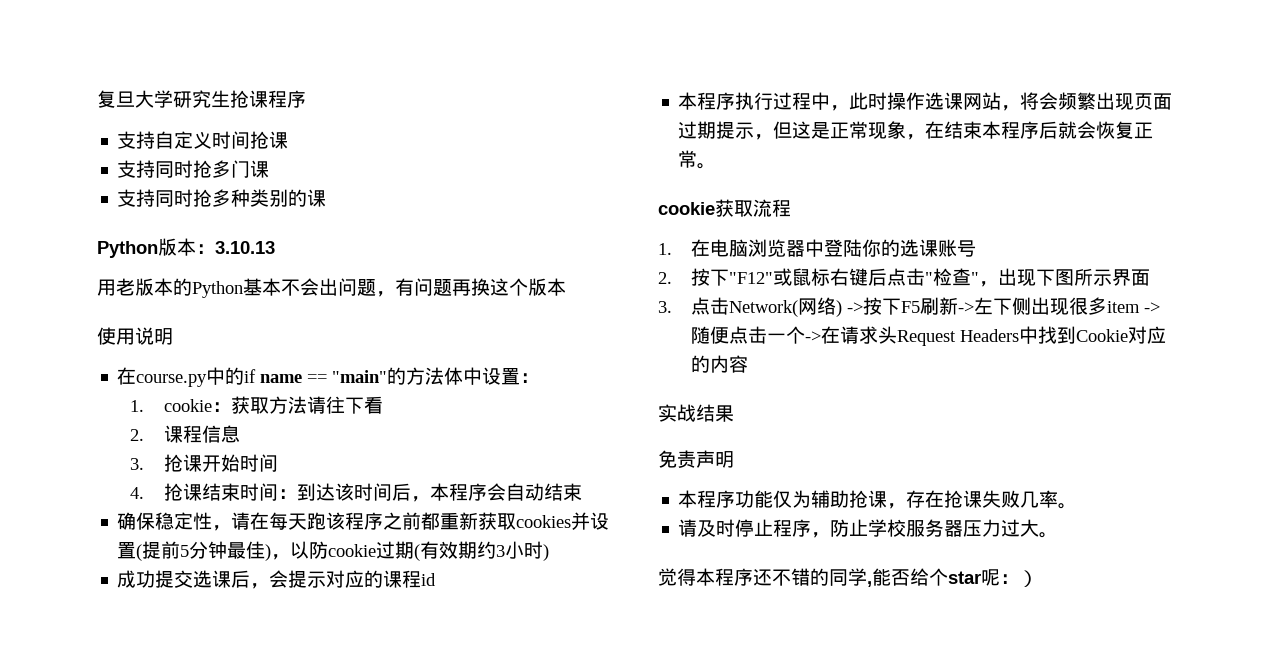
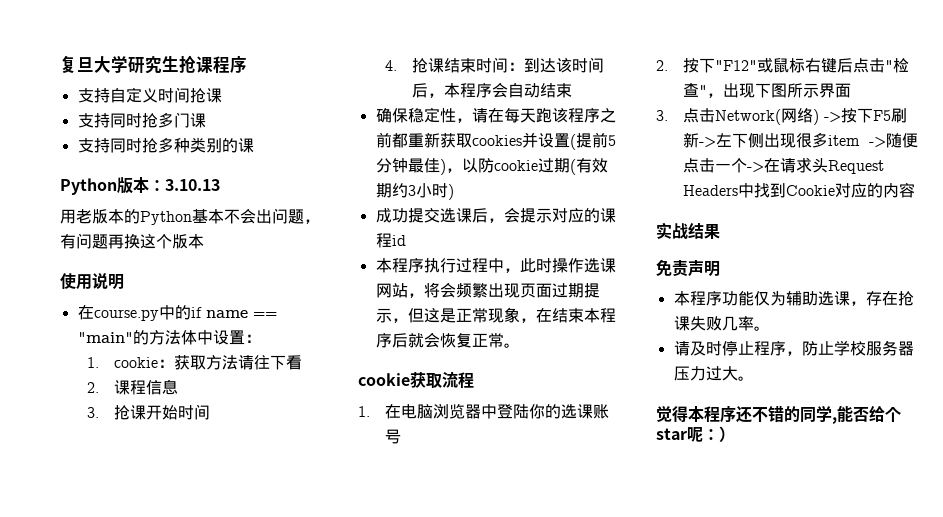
- 本程序功能仅为辅助抢课，存在抢课失败几率。
+ 本程序功能仅为辅助选课，存在抢课失败几率。

